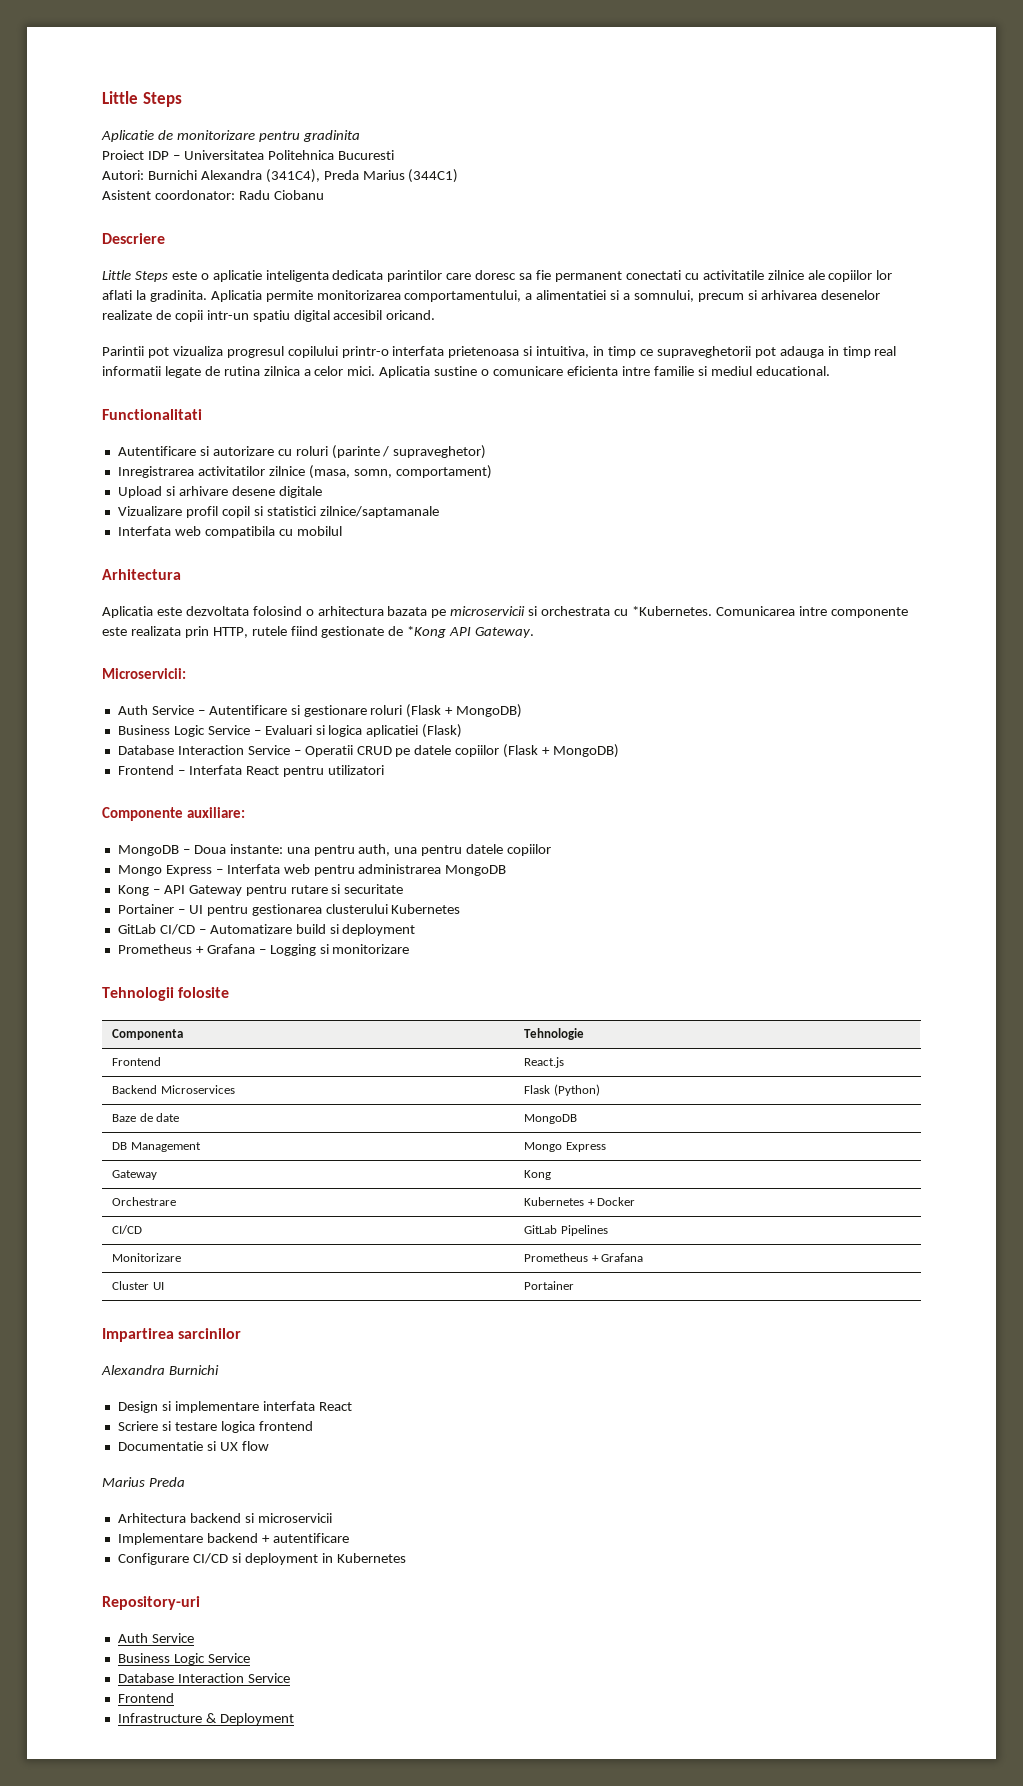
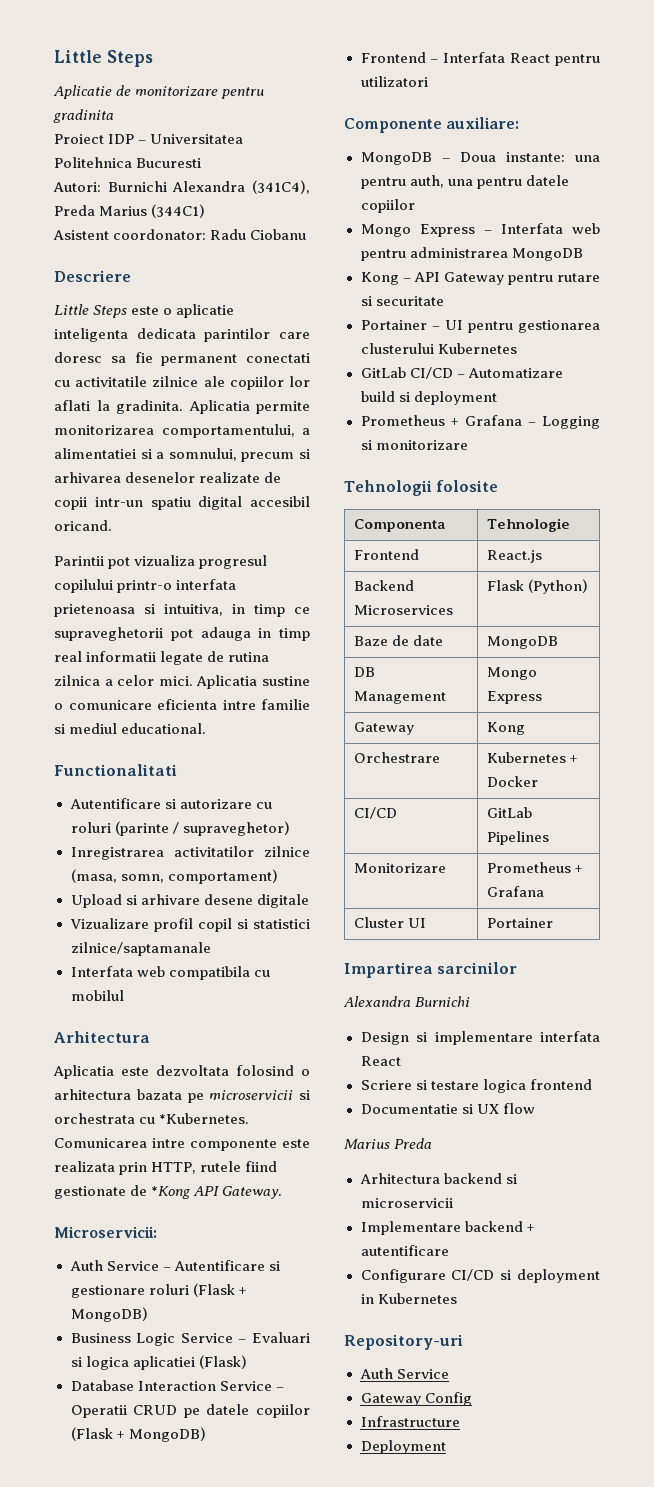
  Repository-uri
  Auth Service
- Business Logic Service
- Database Interaction Service
- Frontend
+ Gateway Config
- Infrastructure & Deployment
+ Infrastructure
+ Deployment

